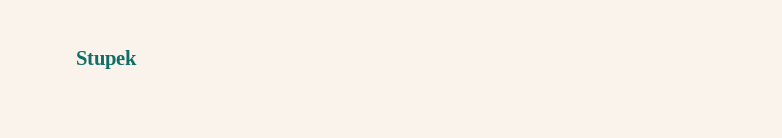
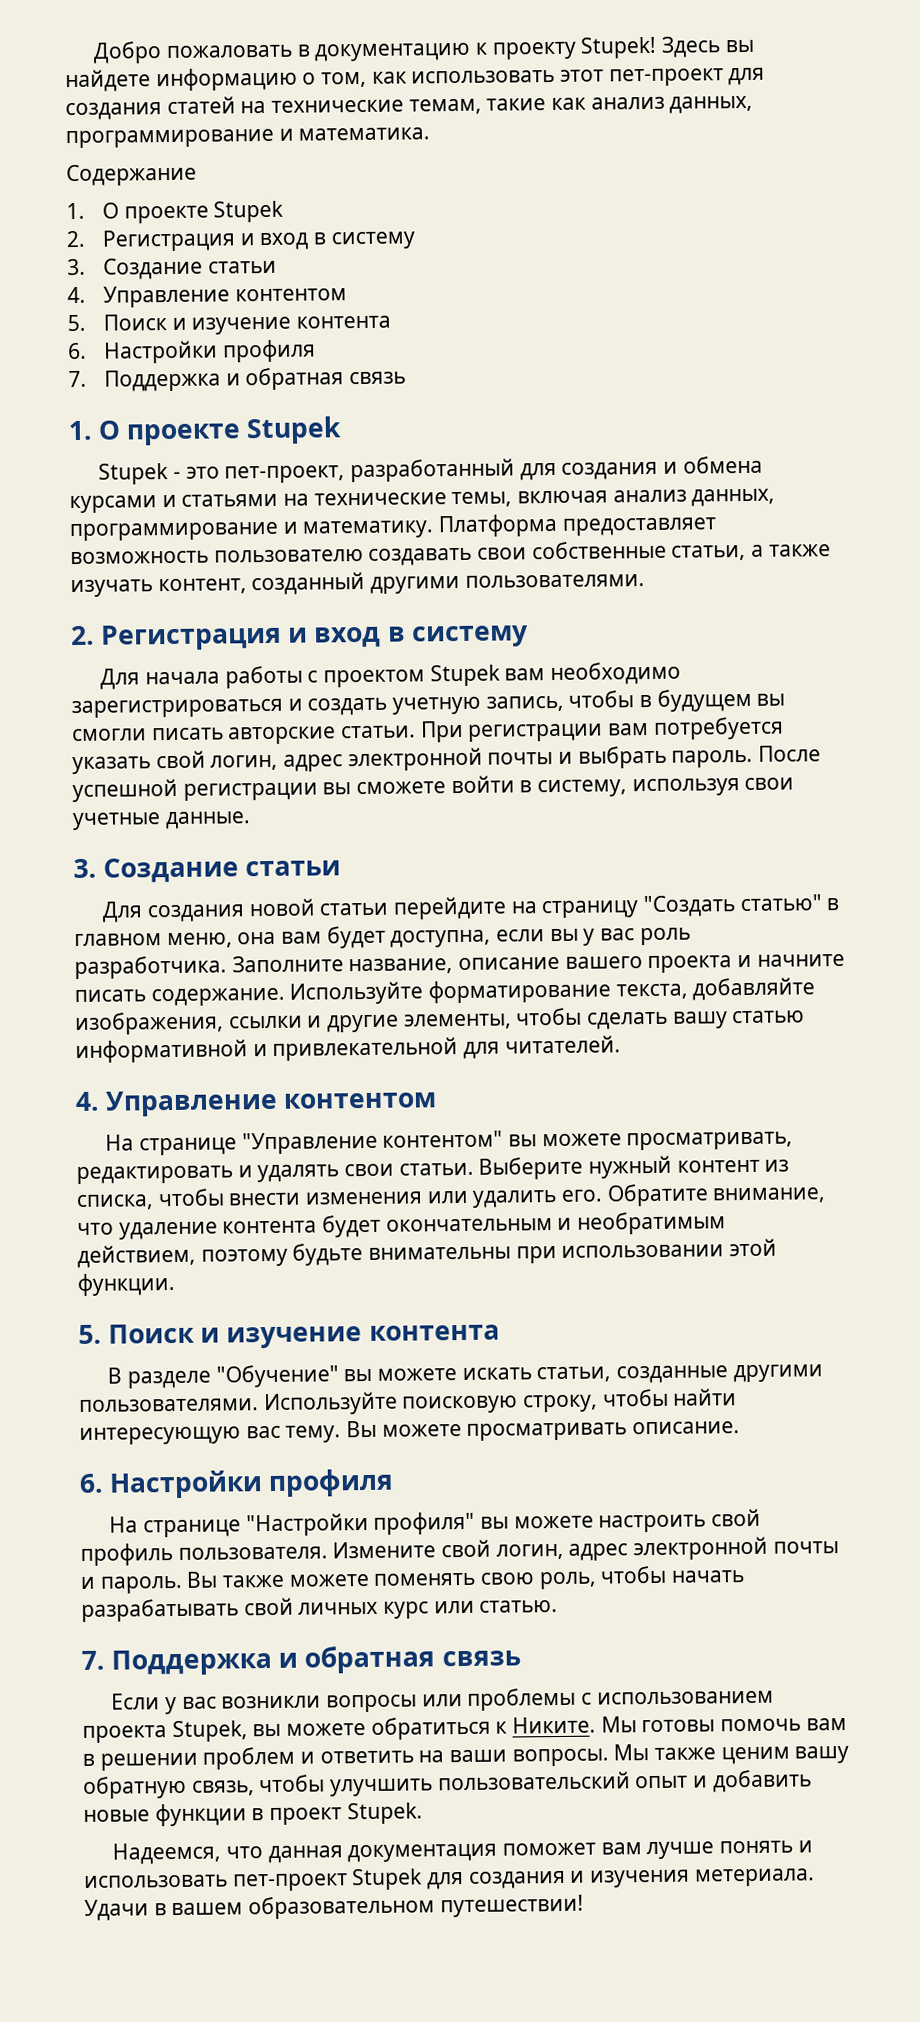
- Stupek
+ Добро пожаловать в документацию к проекту Stupek! Здесь вы найдете информацию о том, как использовать этот пет-проект для создания статей на технические темам, такие как анализ данных, программирование и математика.
+ Содержание
+ 1. О проекте Stupek
+ 2. Регистрация и вход в систему
+ 3. Создание статьи
+ 4. Управление контентом
+ 5. Поиск и изучение контента
+ 6. Настройки профиля
+ 7. Поддержка и обратная связь
+ 1. О проекте Stupek
+ Stupek - это пет-проект, разработанный для создания и обмена курсами и статьями на технические темы, включая анализ данных, программирование и математику. Платформа предоставляет возможность пользователю создавать свои собственные статьи, а также изучать контент, созданный другими пользователями.
+ 2. Регистрация и вход в систему
+ Для начала работы с проектом Stupek вам необходимо зарегистрироваться и создать учетную запись, чтобы в будущем вы смогли писать авторские статьи. При регистрации вам потребуется указать свой логин, адрес электронной почты и выбрать пароль. После успешной регистрации вы сможете войти в систему, используя свои учетные данные.
+ 3. Создание статьи
+ Для создания новой статьи перейдите на страницу "Создать статью" в главном меню, она вам будет доступна, если вы у вас роль разработчика. Заполните название, описание вашего проекта и начните писать содержание. Используйте форматирование текста, добавляйте изображения, ссылки и другие элементы, чтобы сделать вашу статью информативной и привлекательной для читателей.
+ 4. Управление контентом
+ На странице "Управление контентом" вы можете просматривать, редактировать и удалять свои статьи. Выберите нужный контент из списка, чтобы внести изменения или удалить его. Обратите внимание, что удаление контента будет окончательным и необратимым действием, поэтому будьте внимательны при использовании этой функции.
+ 5. Поиск и изучение контента
+ В разделе "Обучение" вы можете искать статьи, созданные другими пользователями. Используйте поисковую строку, чтобы найти интересующую вас тему. Вы можете просматривать описание.
+ 6. Настройки профиля
+ На странице "Настройки профиля" вы можете настроить свой профиль пользователя. Измените свой логин, адрес электронной почты и пароль. Вы также можете поменять свою роль, чтобы начать разрабатывать свой личных курс или статью.
+ 7. Поддержка и обратная связь
+ Если у вас возникли вопросы или проблемы с использованием проекта Stupek, вы можете обратиться к Никите. Мы готовы помочь вам в решении проблем и ответить на ваши вопросы. Мы также ценим вашу обратную связь, чтобы улучшить пользовательский опыт и добавить новые функции в проект Stupek.
+ Надеемся, что данная документация поможет вам лучше понять и использовать пет-проект Stupek для создания и изучения метериала. Удачи в вашем образовательном путешествии!

